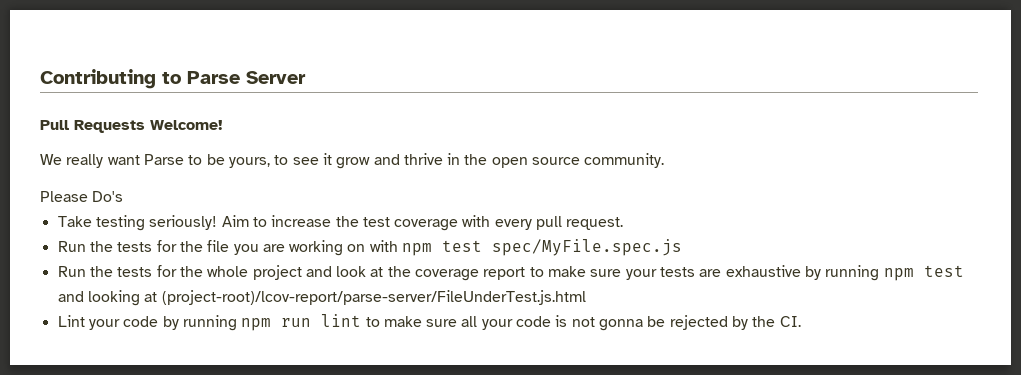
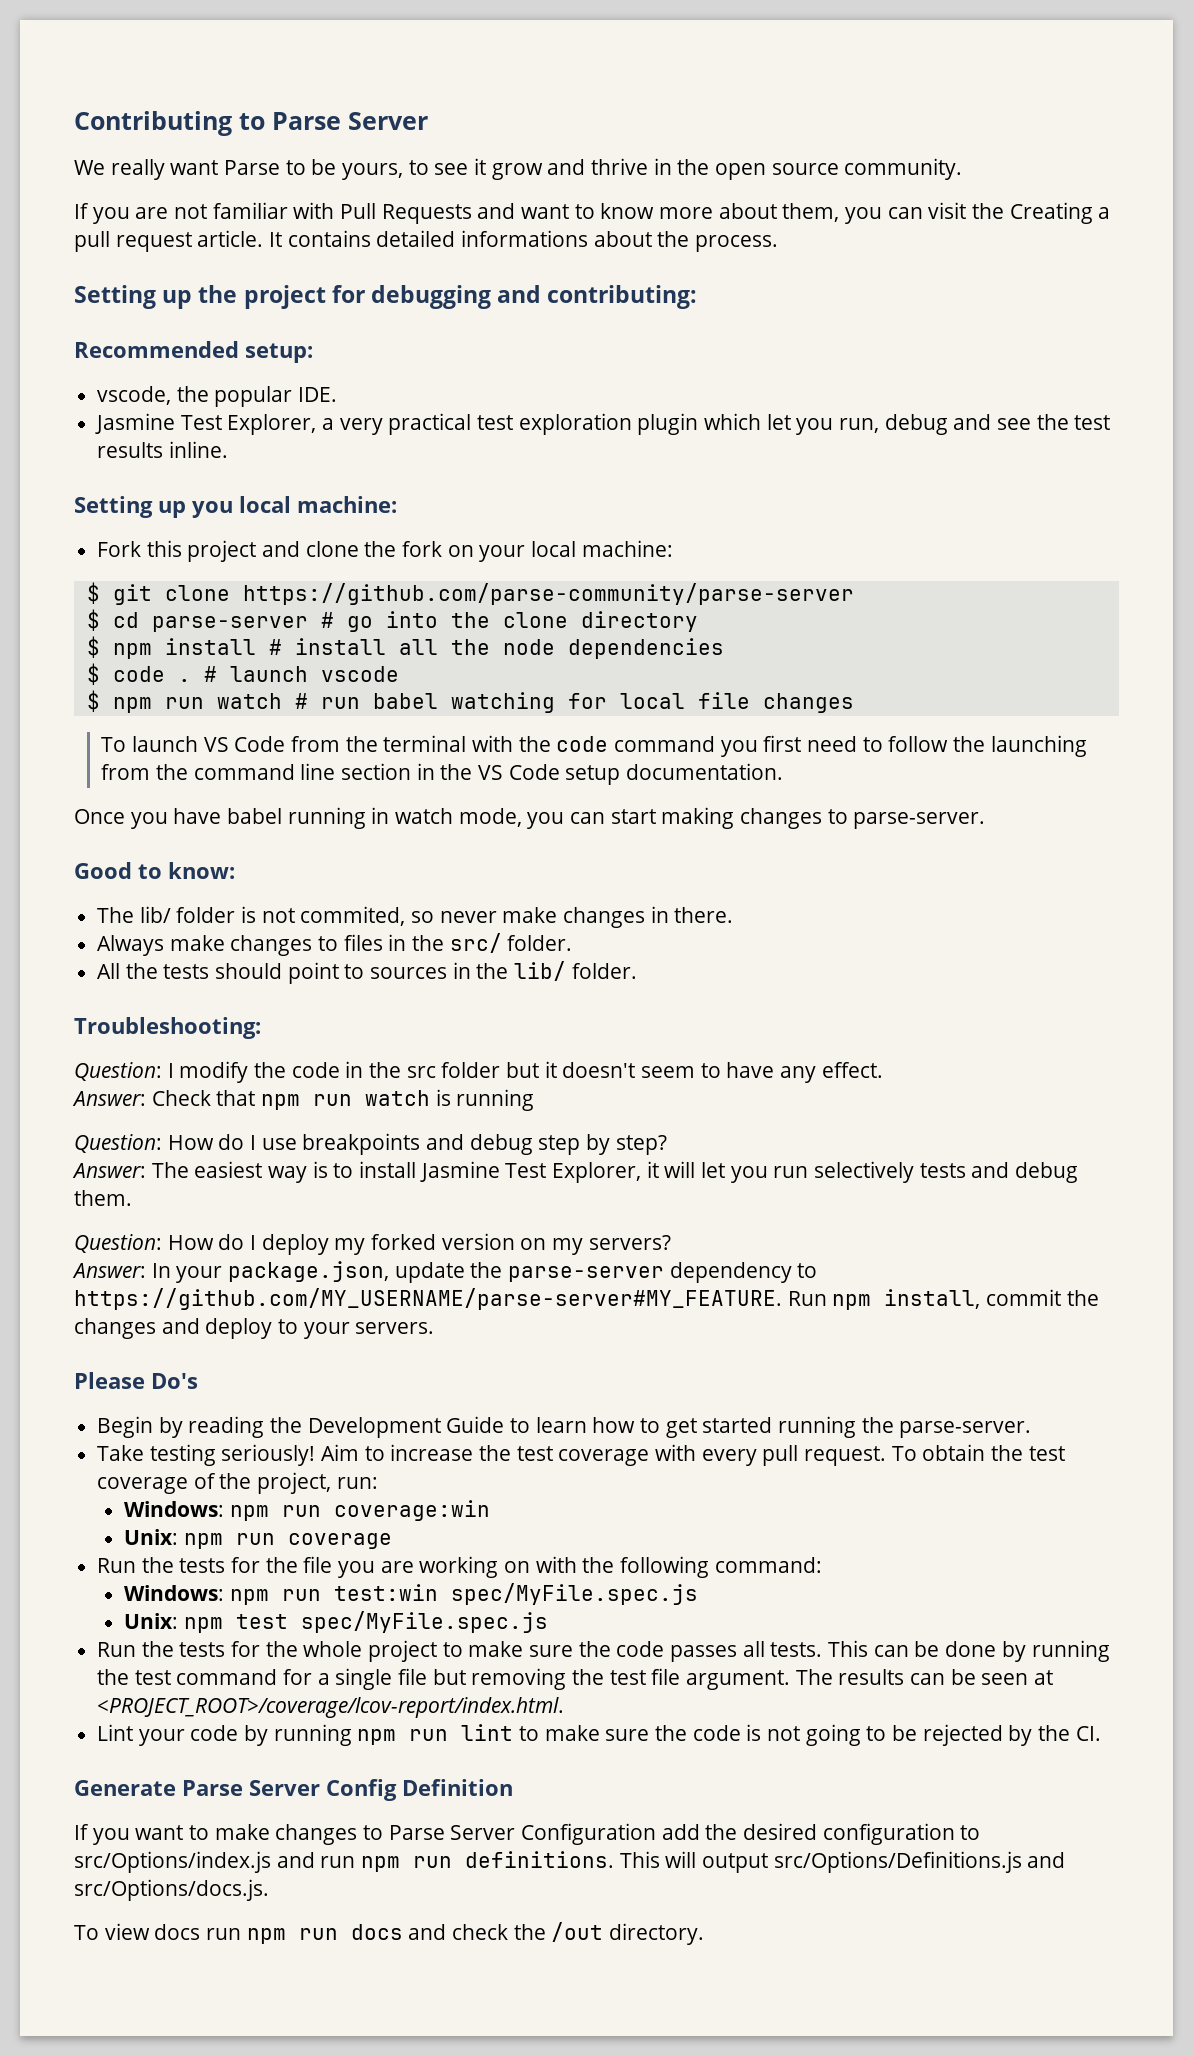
- Pull Requests Welcome!
+ If you are not familiar with Pull Requests and want to know more about them, you can visit the Creating a pull request article. It contains detailed informations about the process.
+ Setting up the project for debugging and contributing:
+ Recommended setup:
+ vscode, the popular IDE.
+ Jasmine Test Explorer, a very practical test exploration plugin which let you run, debug and see the test results inline.
+ Setting up you local machine:
+ Fork this project and clone the fork on your local machine:
+ $ git clone https://github.com/parse-community/parse-server
+ $ cd parse-server # go into the clone directory
+ $ npm install # install all the node dependencies
+ $ code . # launch vscode
+ $ npm run watch # run babel watching for local file changes
+ To launch VS Code from the terminal with the code command you first need to follow the launching from the command line section in the VS Code setup documentation.
+ Once you have babel running in watch mode, you can start making changes to parse-server.
+ Good to know:
+ The lib/ folder is not commited, so never make changes in there.
+ Always make changes to files in the src/ folder.
+ All the tests should point to sources in the lib/ folder.
+ Troubleshooting:
+ Question: I modify the code in the src folder but it doesn't seem to have any effect.
+ Answer: Check that npm run watch is running
+ Question: How do I use breakpoints and debug step by step?
+ Answer: The easiest way is to install Jasmine Test Explorer, it will let you run selectively tests and debug them.
+ Question: How do I deploy my forked version on my servers?
+ Answer: In your package.json, update the parse-server dependency to https://github.com/MY_USERNAME/parse-server#MY_FEATURE. Run npm install, commit the changes and deploy to your servers.
  Please Do's
+ Begin by reading the Development Guide to learn how to get started running the parse-server.
+ To obtain the test coverage of the project, run:
+ Windows: npm run coverage:win
+ Unix: npm run coverage
- Run the tests for the file you are working on with npm test spec/MyFile.spec.js
+ Run the tests for the file you are working on with the following command:
+ Windows: npm run test:win spec/MyFile.spec.js
+ Unix: npm test spec/MyFile.spec.js
- Run the tests for the whole project and look at the coverage report to make sure your tests are exhaustive by running npm test and looking at (project-root)/lcov-report/parse-server/FileUnderTest.js.html
+ Run the tests for the whole project to make sure the code passes all tests. This can be done by running the test command for a single file but removing the test file argument. The results can be seen at <PROJECT_ROOT>/coverage/lcov-report/index.html.
- Lint your code by running npm run lint to make sure all your code is not gonna be rejected by the CI.
+ Lint your code by running npm run lint to make sure the code is not going to be rejected by the CI.
+ Generate Parse Server Config Definition
+ If you want to make changes to Parse Server Configuration add the desired configuration to src/Options/index.js and run npm run definitions. This will output src/Options/Definitions.js and src/Options/docs.js.
+ To view docs run npm run docs and check the /out directory.

